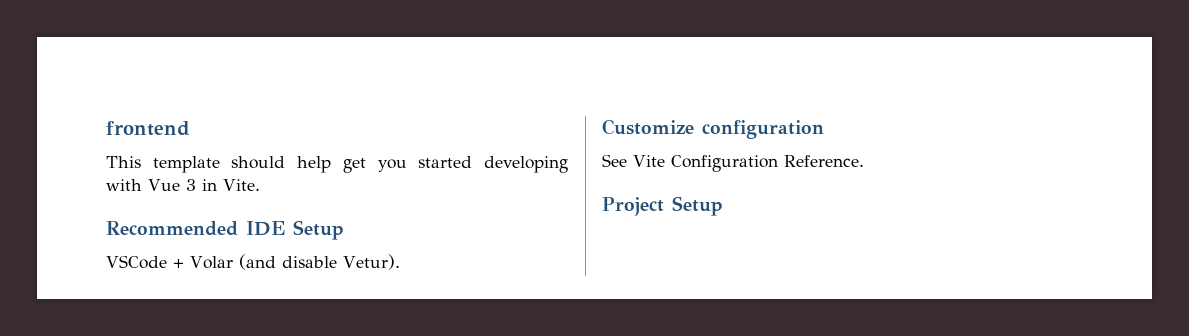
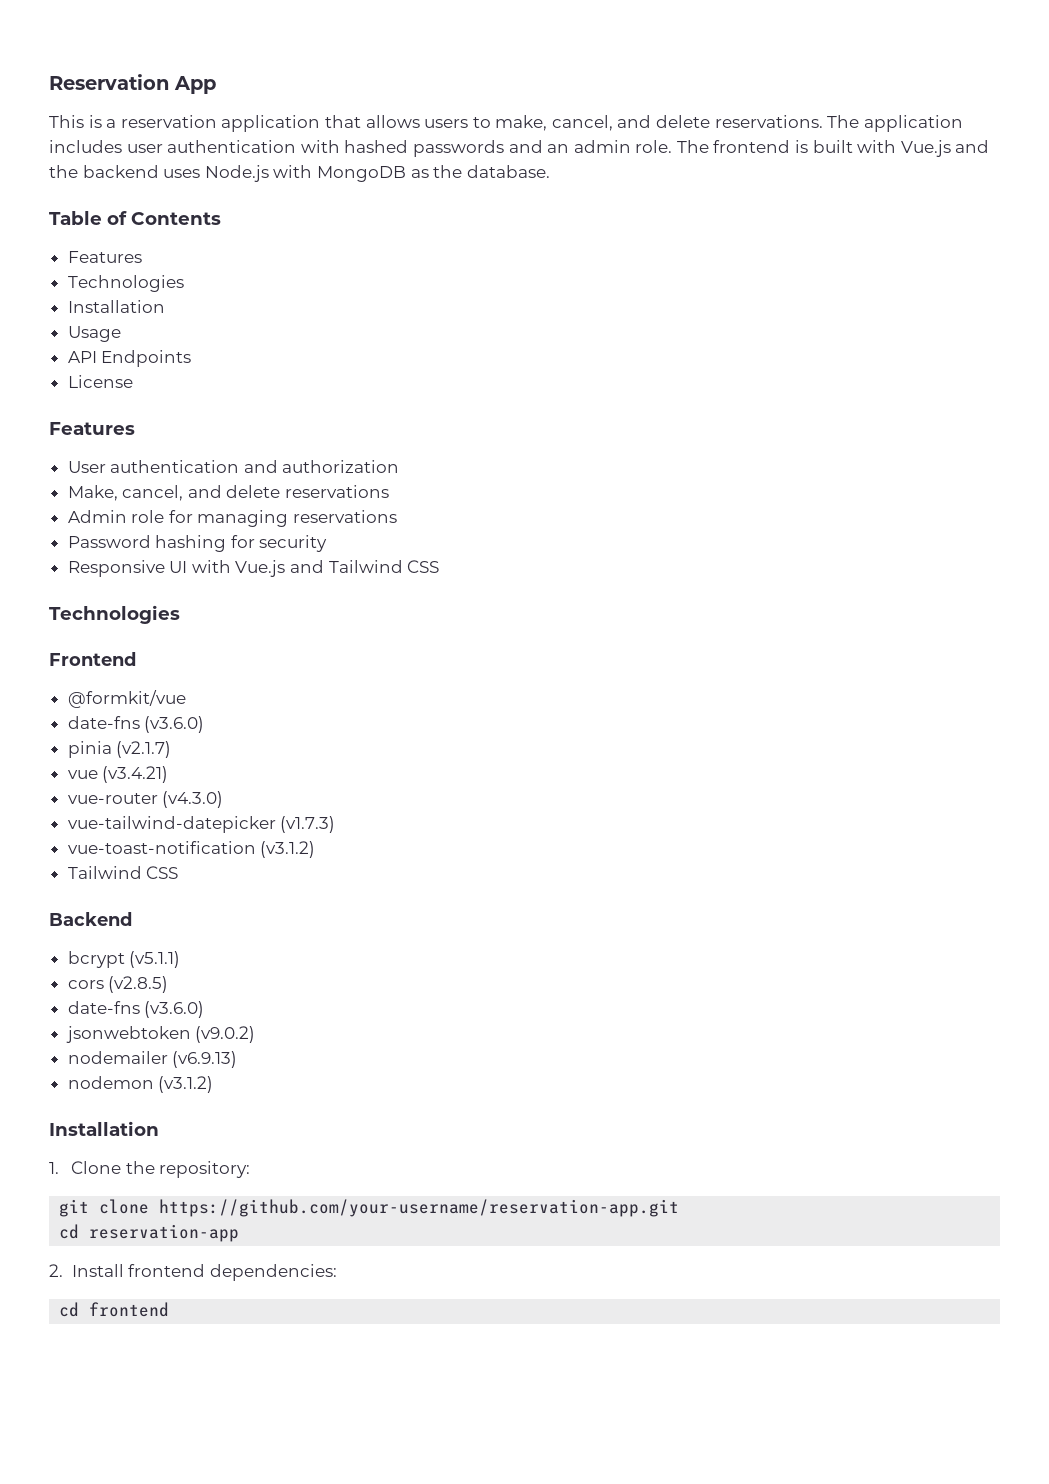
- frontend
+ Reservation App
- This template should help get you started developing with Vue 3 in Vite.
- Recommended IDE Setup
- VSCode + Volar (and disable Vetur).
- Customize configuration
- See Vite Configuration Reference.
- Project Setup
+ This is a reservation application that allows users to make, cancel, and delete reservations. The application includes user authentication with hashed passwords and an admin role. The frontend is built with Vue.js and the backend uses Node.js with MongoDB as the database.
+ Table of Contents
+ Features
+ Technologies
+ Installation
+ Usage
+ API Endpoints
+ License
+ Features
+ User authentication and authorization
+ Make, cancel, and delete reservations
+ Admin role for managing reservations
+ Password hashing for security
+ Responsive UI with Vue.js and Tailwind CSS
+ Technologies
+ Frontend
+ @formkit/vue
+ date-fns (v3.6.0)
+ pinia (v2.1.7)
+ vue (v3.4.21)
+ vue-router (v4.3.0)
+ vue-tailwind-datepicker (v1.7.3)
+ vue-toast-notification (v3.1.2)
+ Tailwind CSS
+ Backend
+ bcrypt (v5.1.1)
+ cors (v2.8.5)
+ date-fns (v3.6.0)
+ jsonwebtoken (v9.0.2)
+ nodemailer (v6.9.13)
+ nodemon (v3.1.2)
+ Installation
+ 1. Clone the repository:
+ git clone https://github.com/your-username/reservation-app.git
+ cd reservation-app
+ 2. Install frontend dependencies:
+ cd frontend

